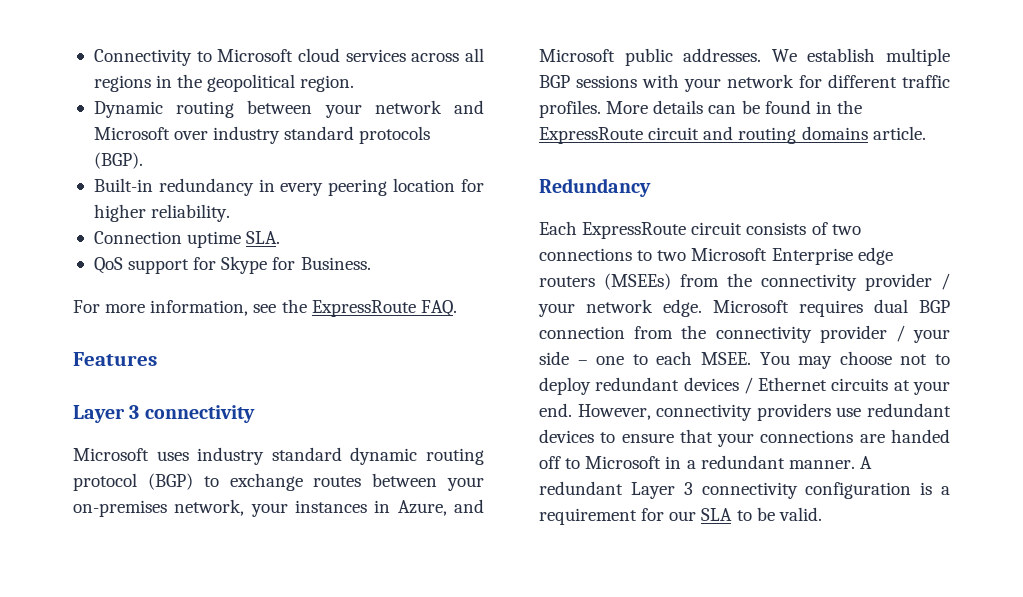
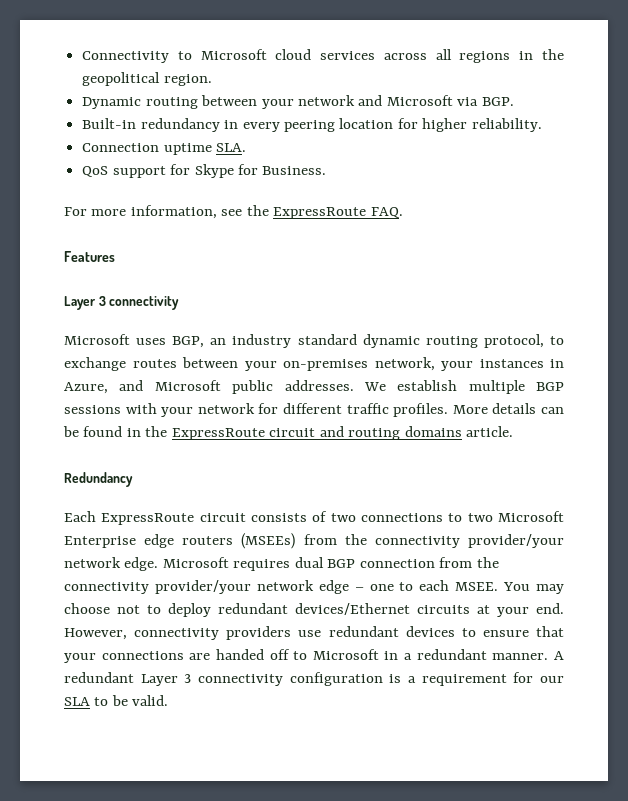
- Dynamic routing between your network and Microsoft over industry standard protocols (BGP).
+ Dynamic routing between your network and Microsoft via BGP.
- Microsoft uses industry standard dynamic routing protocol (BGP) to exchange routes between your on-premises network, your instances in Azure, and Microsoft public addresses.
+ Microsoft uses BGP, an industry standard dynamic routing protocol, to exchange routes between your on-premises network, your instances in Azure, and Microsoft public addresses.
- Each ExpressRoute circuit consists of two connections to two Microsoft Enterprise edge routers (MSEEs) from the connectivity provider / your network edge.
+ Each ExpressRoute circuit consists of two connections to two Microsoft Enterprise edge routers (MSEEs) from the connectivity provider/your network edge.
- Microsoft requires dual BGP connection from the connectivity provider / your side – one to each MSEE.
+ Microsoft requires dual BGP connection from the connectivity provider/your network edge – one to each MSEE.
- You may choose not to deploy redundant devices / Ethernet circuits at your end.
+ You may choose not to deploy redundant devices/Ethernet circuits at your end.

